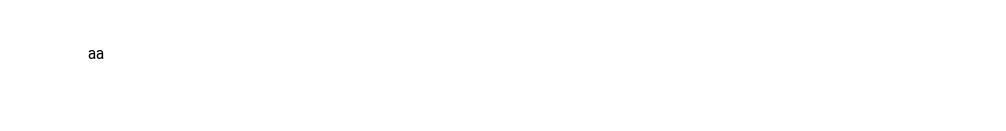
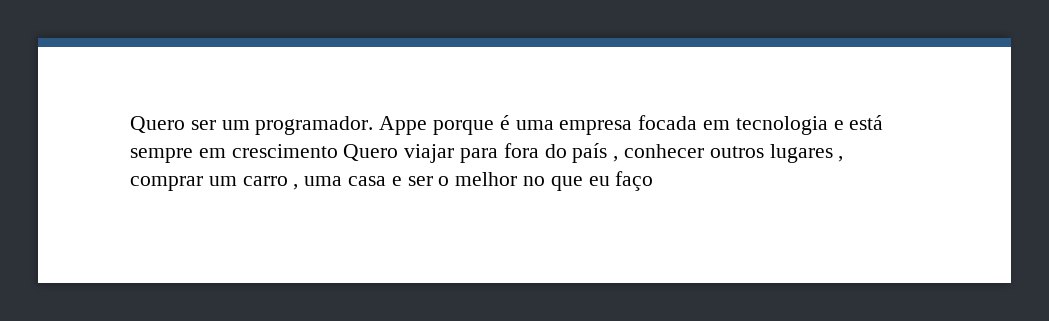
- aa
+ Quero ser um programador. Appe porque é uma empresa focada em tecnologia e está sempre em crescimento Quero viajar para fora do país , conhecer outros lugares , comprar um carro , uma casa e ser o melhor no que eu faço

